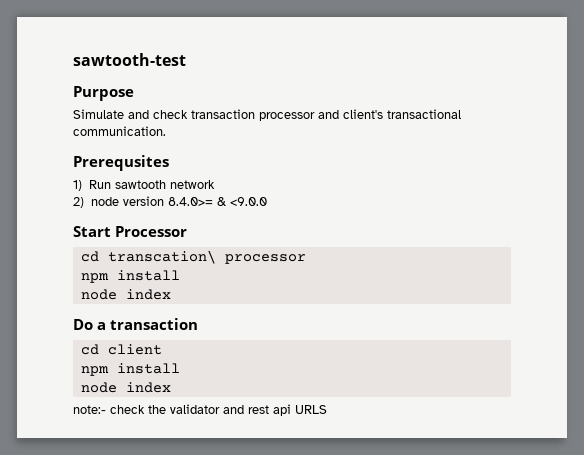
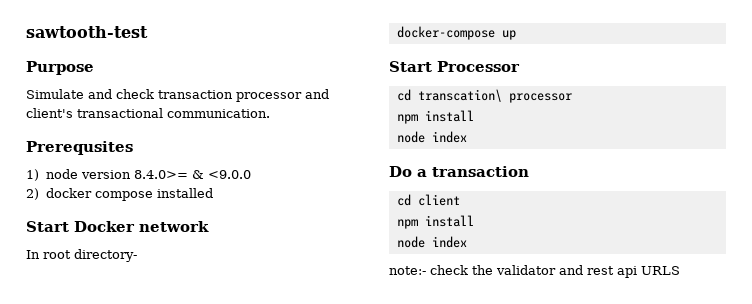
- 1) Run sawtooth network
- 2) node version 8.4.0>= & <9.0.0
+ 1) node version 8.4.0>= & <9.0.0
+ 2) docker compose installed
+ Start Docker network
+ In root directory-
+ docker-compose up

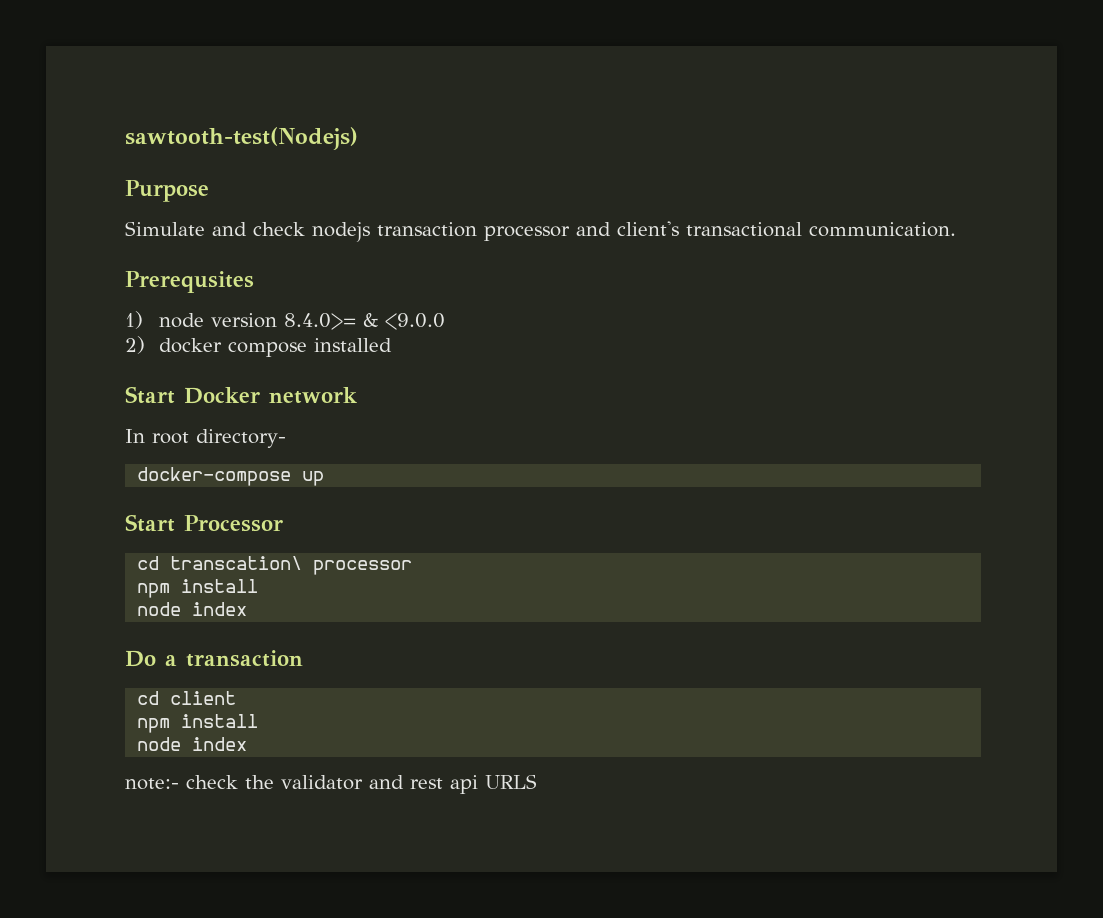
- sawtooth-test
+ sawtooth-test(Nodejs)
- Simulate and check transaction processor and client's transactional communication.
+ Simulate and check nodejs transaction processor and client's transactional communication.

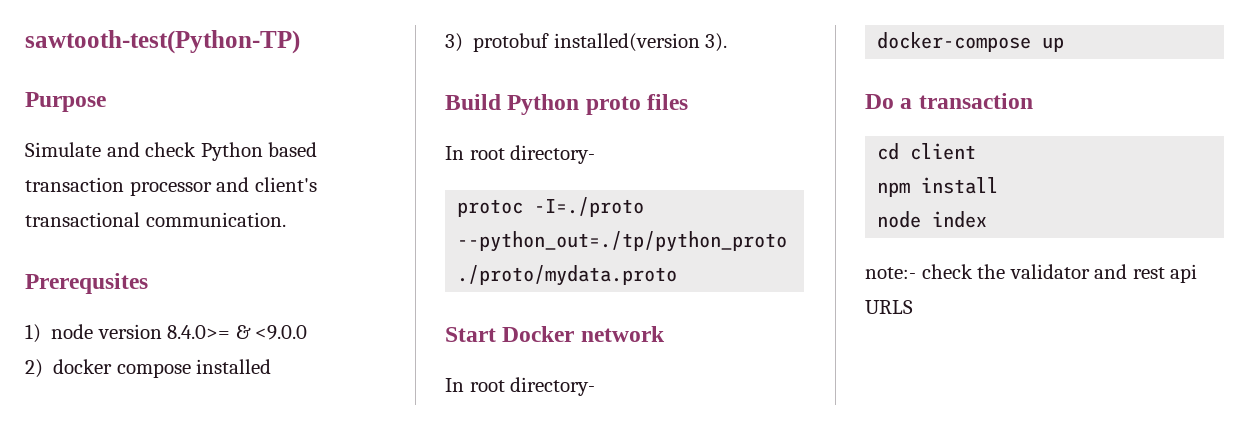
- sawtooth-test(Nodejs)
+ sawtooth-test(Python-TP)
- Simulate and check nodejs transaction processor and client's transactional communication.
+ Simulate and check Python based transaction processor and client's transactional communication.
+ 3) protobuf installed(version 3).
+ Build Python proto files
+ In root directory-
+ protoc -I=./proto --python_out=./tp/python_proto ./proto/mydata.proto
- Start Processor
- cd transcation\ processor
- npm install
- node index

